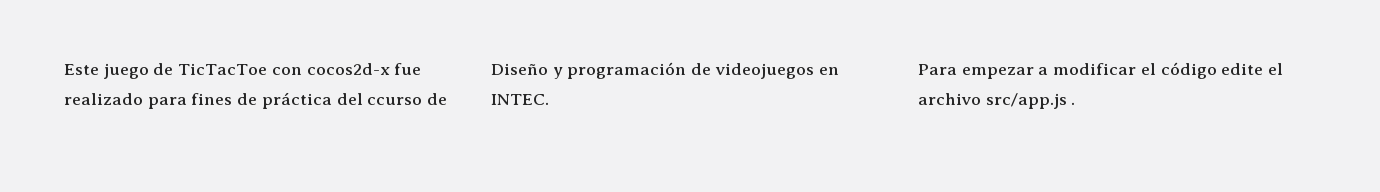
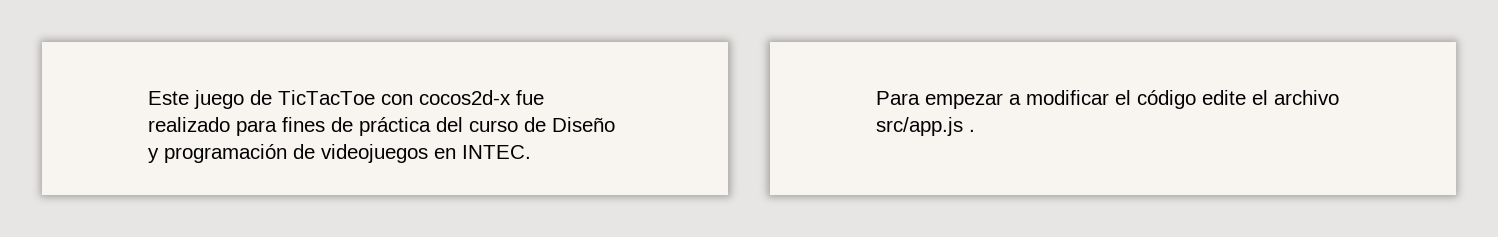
- Este juego de TicTacToe con cocos2d-x fue realizado para fines de práctica del ccurso de Diseño y programación de videojuegos en INTEC.
+ Este juego de TicTacToe con cocos2d-x fue realizado para fines de práctica del curso de Diseño y programación de videojuegos en INTEC.

